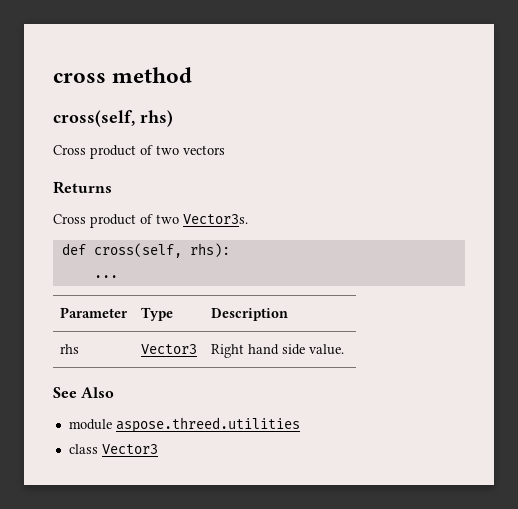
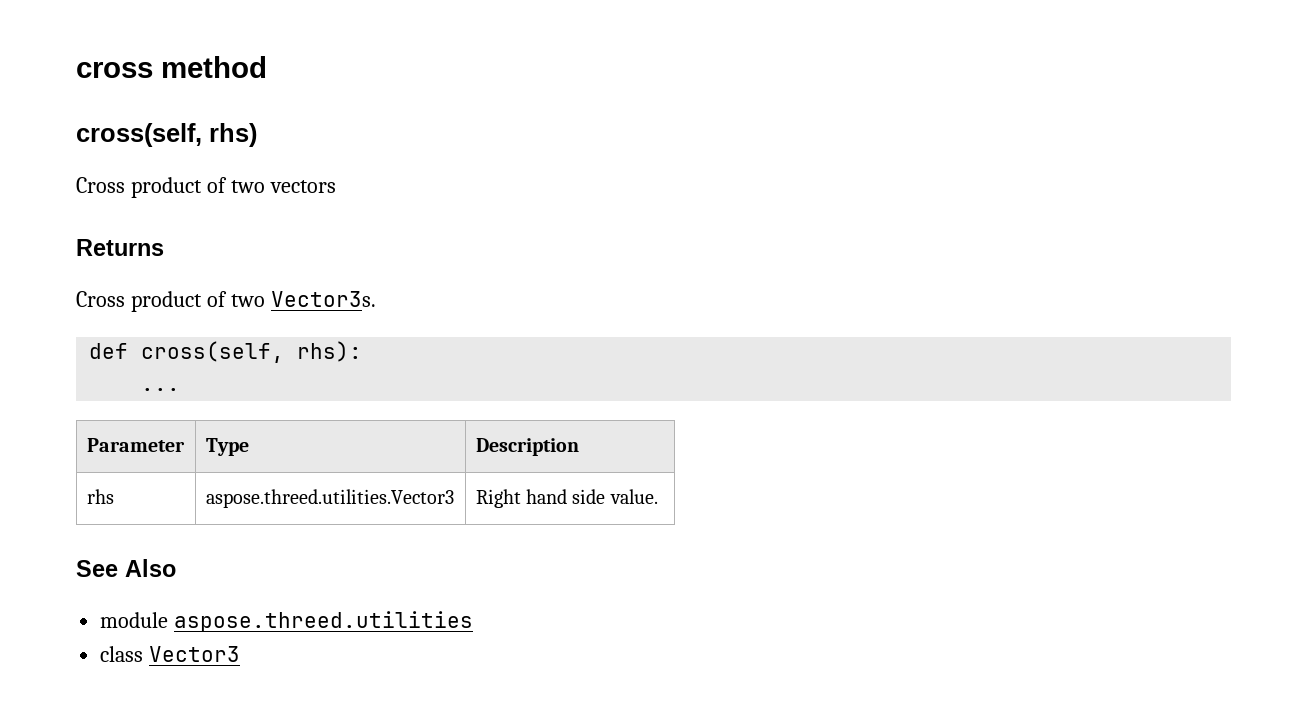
- rhs | Vector3 | Right hand side value.
+ rhs | aspose.threed.utilities.Vector3 | Right hand side value.

